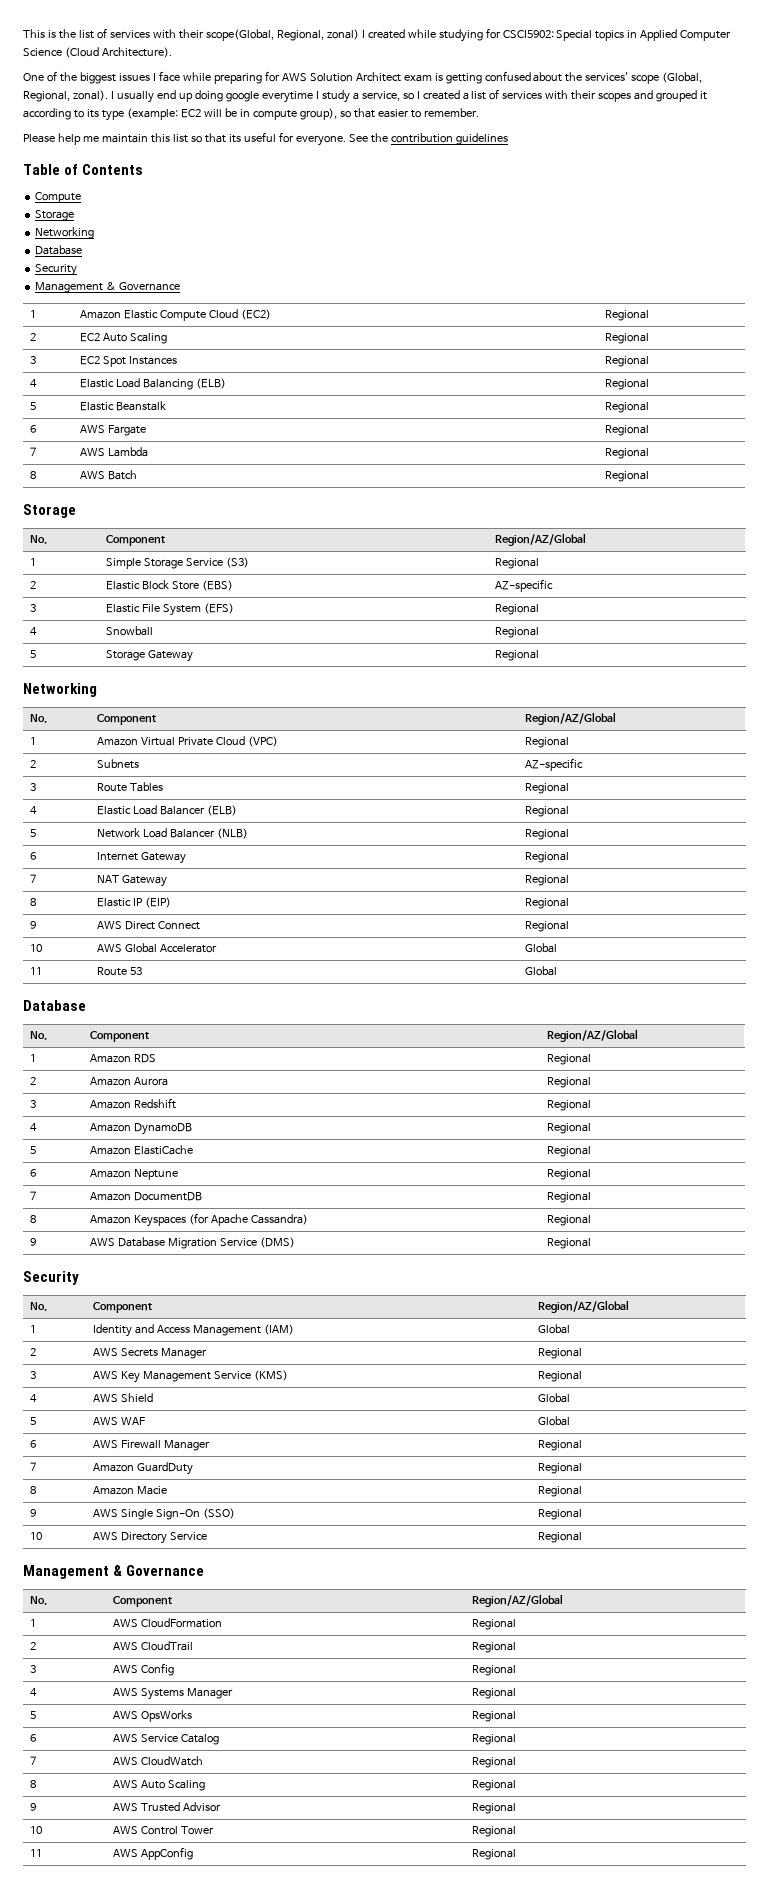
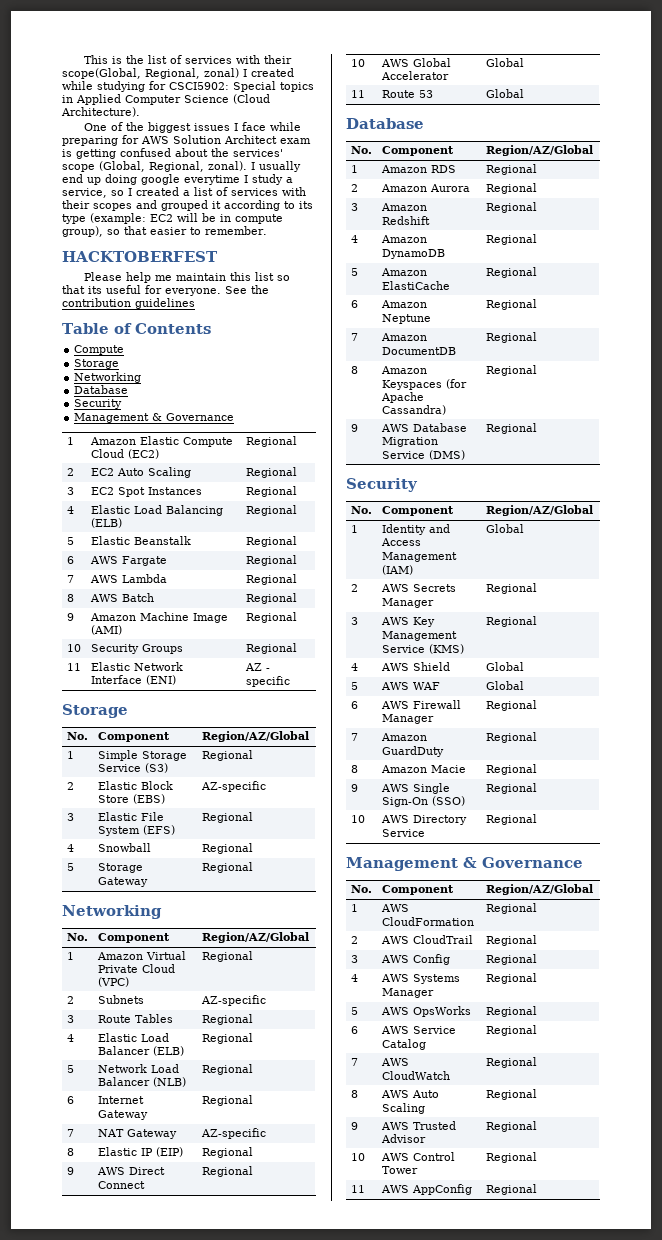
+ HACKTOBERFEST
+ 9 | Amazon Machine Image (AMI) | Regional
+ 10 | Security Groups | Regional
+ 11 | Elastic Network Interface (ENI) | AZ - specific
- 7 | NAT Gateway | Regional
+ 7 | NAT Gateway | AZ-specific

